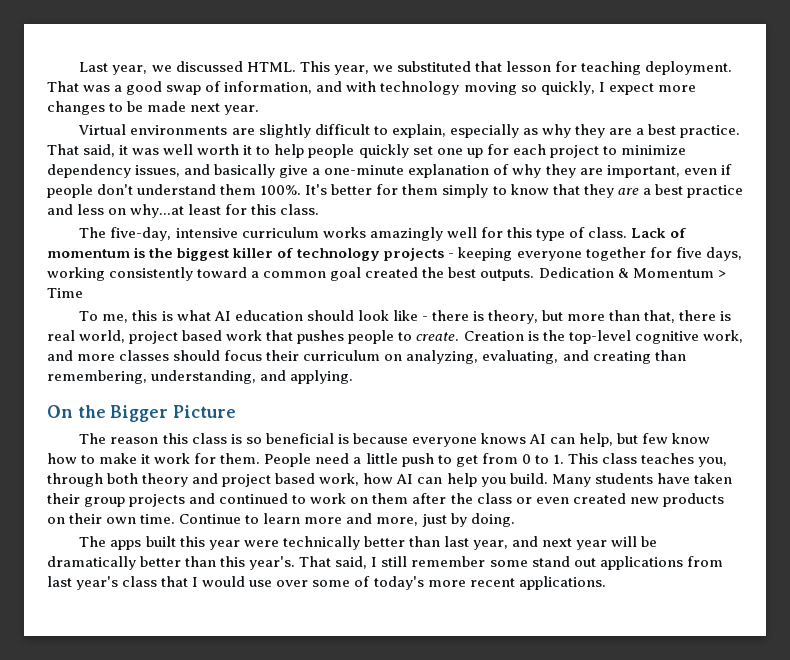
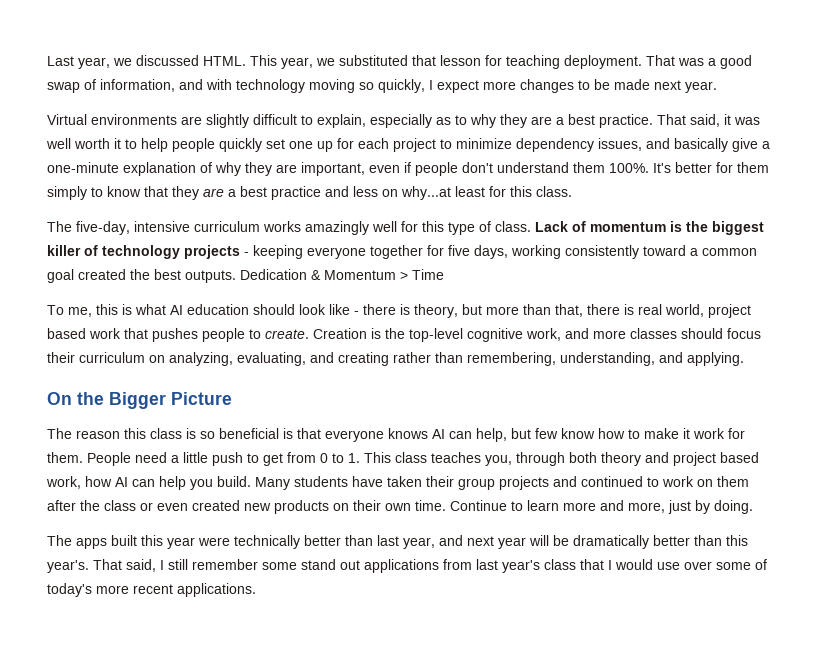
- Virtual environments are slightly difficult to explain, especially as why they are a best practice.
+ Virtual environments are slightly difficult to explain, especially as to why they are a best practice.
- Creation is the top-level cognitive work, and more classes should focus their curriculum on analyzing, evaluating, and creating than remembering, understanding, and applying.
+ Creation is the top-level cognitive work, and more classes should focus their curriculum on analyzing, evaluating, and creating rather than remembering, understanding, and applying.
- The reason this class is so beneficial is because everyone knows AI can help, but few know how to make it work for them.
+ The reason this class is so beneficial is that everyone knows AI can help, but few know how to make it work for them.

